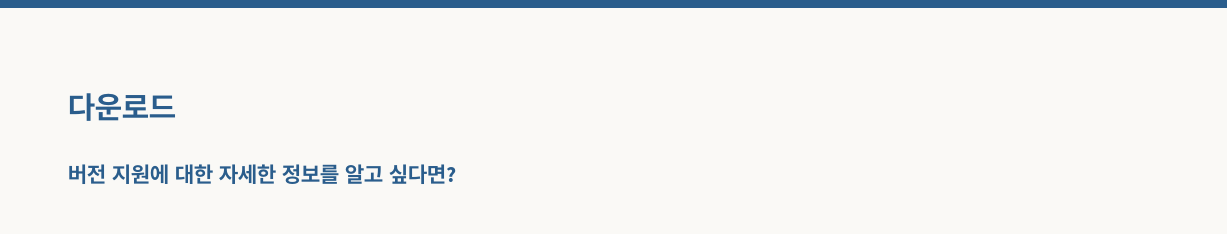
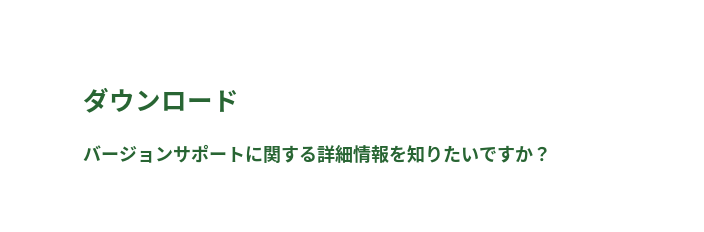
- 다운로드
- 버전 지원에 대한 자세한 정보를 알고 싶다면?
+ ダウンロード
+ バージョンサポートに関する詳細情報を知りたいですか？

